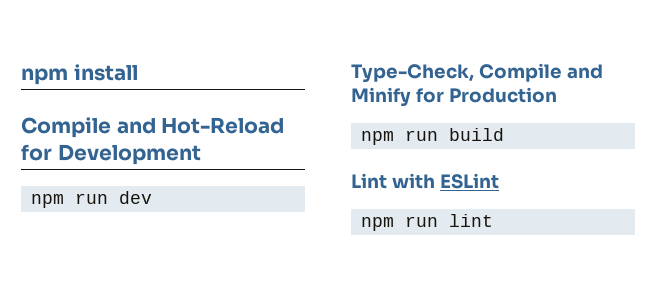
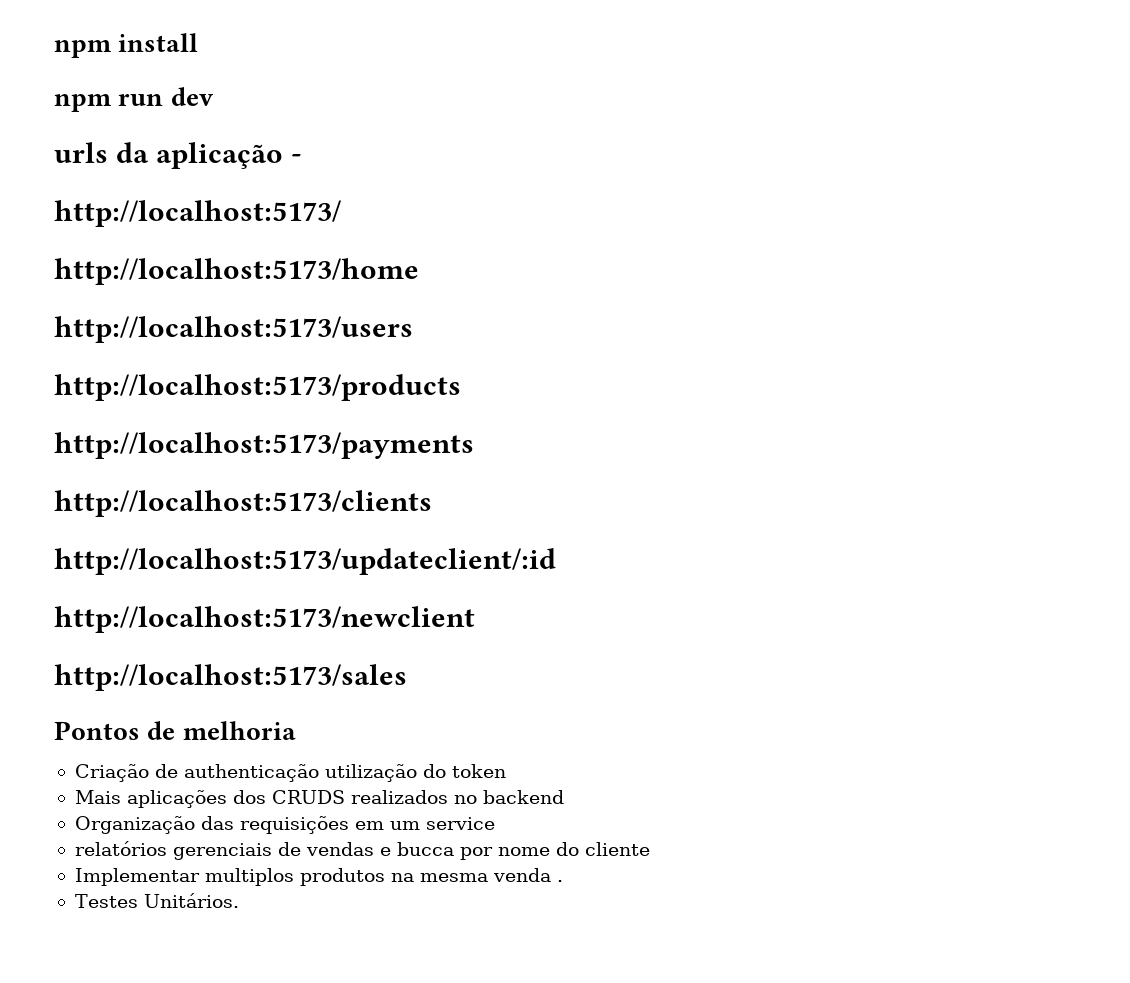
- Compile and Hot-Reload for Development
  npm run dev
- Type-Check, Compile and Minify for Production
- npm run build
- Lint with ESLint
- npm run lint
+ urls da aplicação -
+ http://localhost:5173/
+ http://localhost:5173/home
+ http://localhost:5173/users
+ http://localhost:5173/products
+ http://localhost:5173/payments
+ http://localhost:5173/clients
+ http://localhost:5173/updateclient/:id
+ http://localhost:5173/newclient
+ http://localhost:5173/sales
+ Pontos de melhoria
+ Criação de authenticação utilização do token
+ Mais aplicações dos CRUDS realizados no backend
+ Organização das requisições em um service
+ relatórios gerenciais de vendas e bucca por nome do cliente
+ Implementar multiplos produtos na mesma venda .
+ Testes Unitários.

